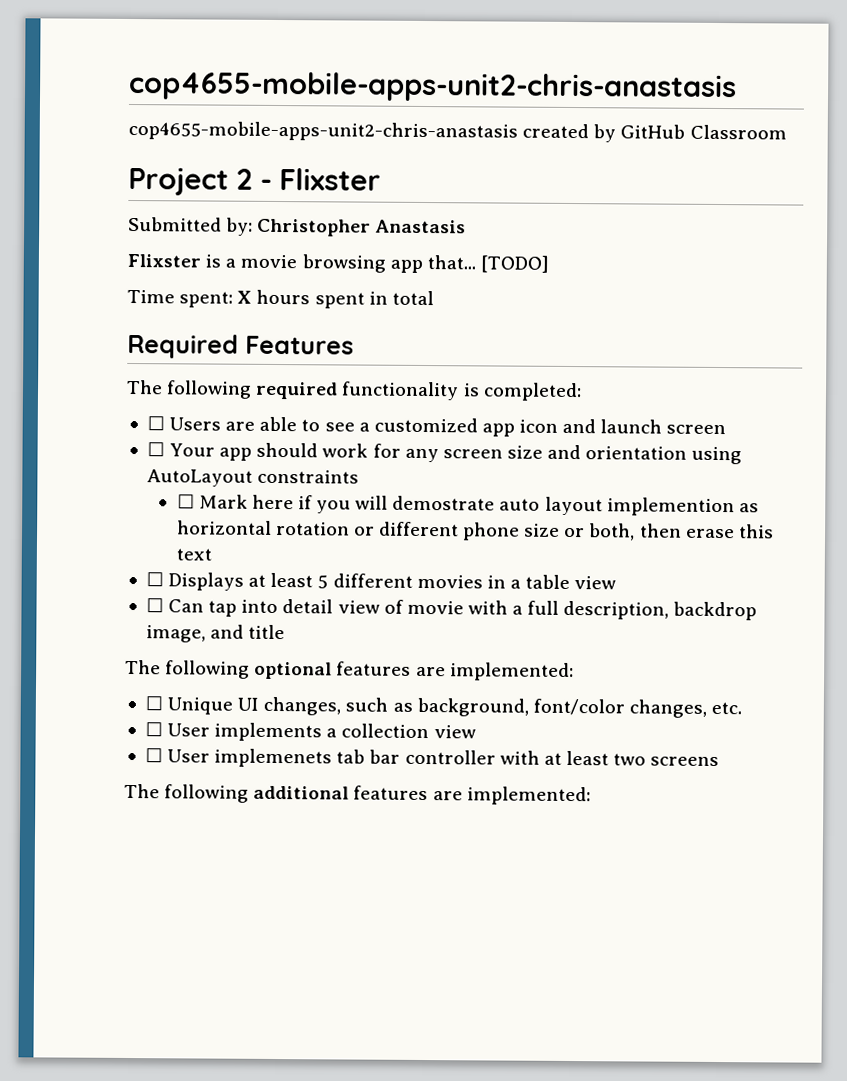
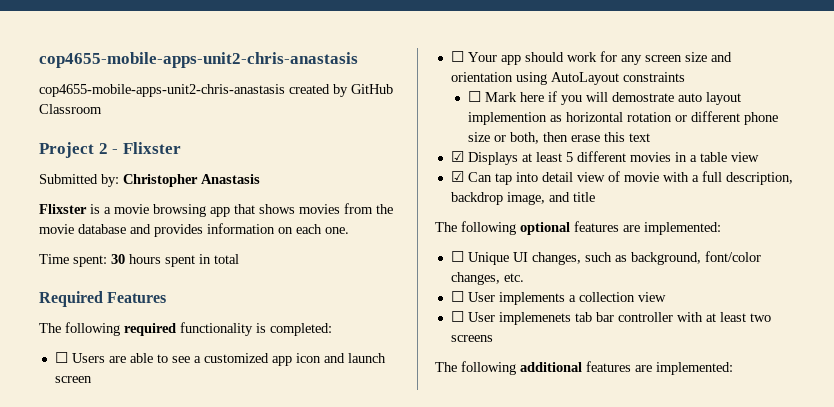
- Flixster is a movie browsing app that... [TODO]
+ Flixster is a movie browsing app that shows movies from the movie database and provides information on each one.
- Time spent: X hours spent in total
+ Time spent: 30 hours spent in total
- ☐ Displays at least 5 different movies in a table view
+ ☑ Displays at least 5 different movies in a table view
- ☐ Can tap into detail view of movie with a full description, backdrop image, and title
+ ☑ Can tap into detail view of movie with a full description, backdrop image, and title

